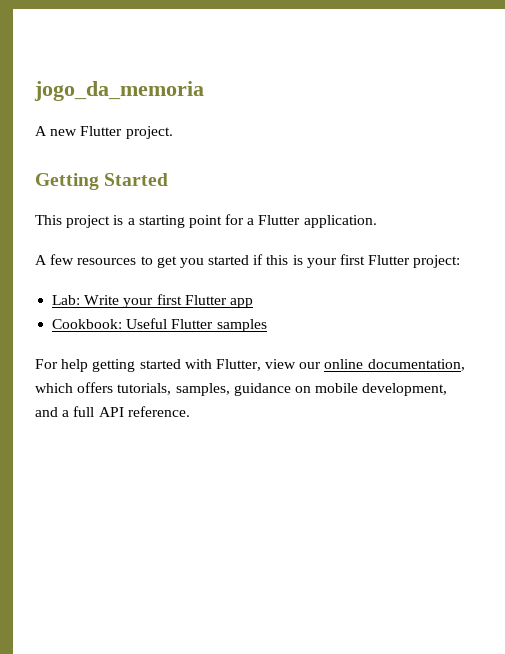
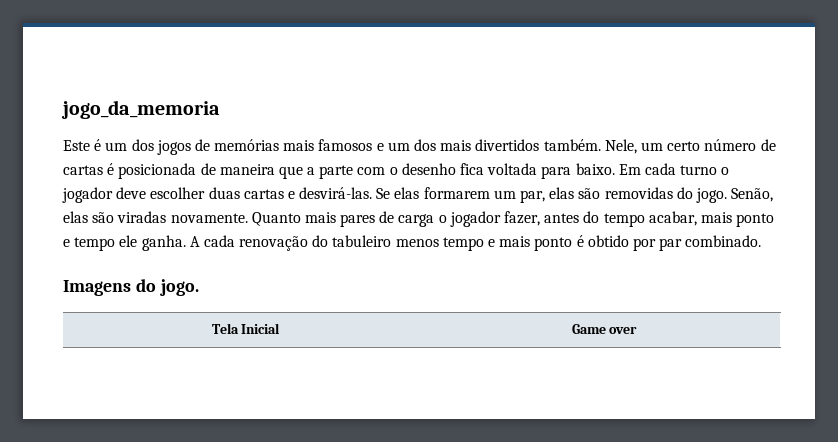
- A new Flutter project.
- Getting Started
- This project is a starting point for a Flutter application.
- A few resources to get you started if this is your first Flutter project:
- Lab: Write your first Flutter app
- Cookbook: Useful Flutter samples
- For help getting started with Flutter, view our online documentation, which offers tutorials, samples, guidance on mobile development, and a full API reference.
+ Este é um dos jogos de memórias mais famosos e um dos mais divertidos também. Nele, um certo número de cartas é posicionada de maneira que a parte com o desenho fica voltada para baixo. Em cada turno o jogador deve escolher duas cartas e desvirá-las. Se elas formarem um par, elas são removidas do jogo. Senão, elas são viradas novamente. Quanto mais pares de carga o jogador fazer, antes do tempo acabar, mais ponto e tempo ele ganha. A cada renovação do tabuleiro menos tempo e mais ponto é obtido por par combinado.
+ Imagens do jogo.
+ Tela Inicial | Game over

